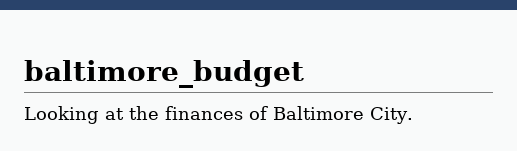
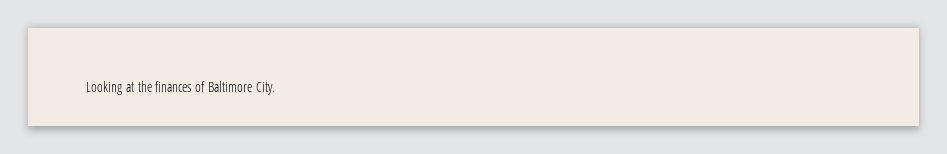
- baltimore_budget

